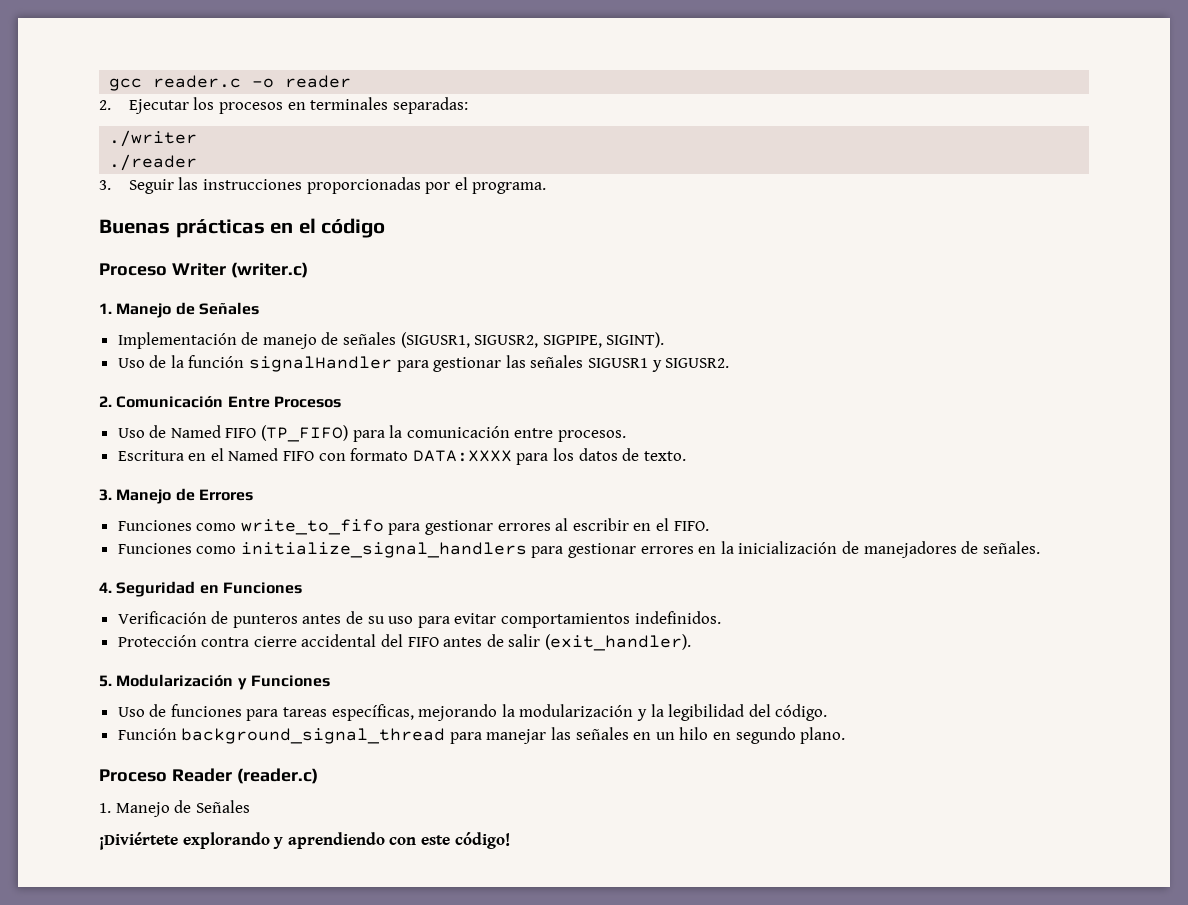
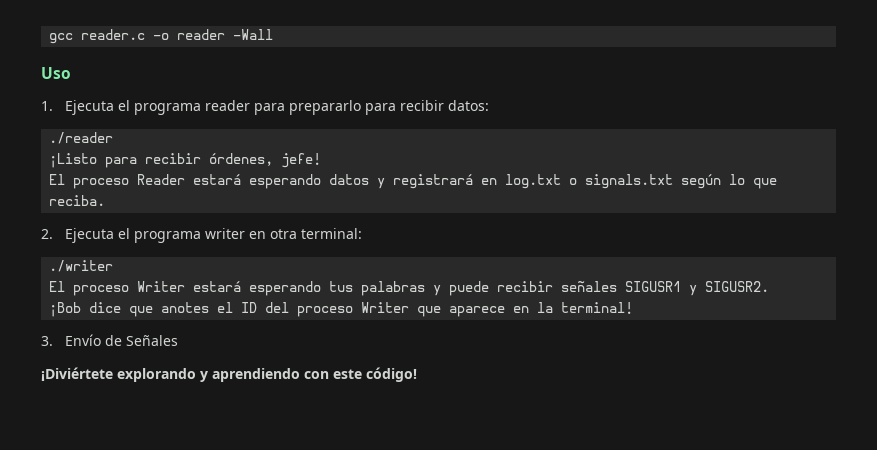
- gcc reader.c -o reader
- 2. Ejecutar los procesos en terminales separadas:
+ gcc reader.c -o reader -Wall
+ Uso
+ 1. Ejecuta el programa reader para prepararlo para recibir datos:
+ ./reader
+ ¡Listo para recibir órdenes, jefe!
+ El proceso Reader estará esperando datos y registrará en log.txt o signals.txt según lo que reciba.
+ 2. Ejecuta el programa writer en otra terminal:
  ./writer
- ./reader
- 3. Seguir las instrucciones proporcionadas por el programa.
- Buenas prácticas en el código
- Proceso Writer (writer.c)
- 1. Manejo de Señales
- Implementación de manejo de señales (SIGUSR1, SIGUSR2, SIGPIPE, SIGINT).
- Uso de la función signalHandler para gestionar las señales SIGUSR1 y SIGUSR2.
- 2. Comunicación Entre Procesos
- Uso de Named FIFO (TP_FIFO) para la comunicación entre procesos.
- Escritura en el Named FIFO con formato DATA:XXXX para los datos de texto.
- 3. Manejo de Errores
- Funciones como write_to_fifo para gestionar errores al escribir en el FIFO.
- Funciones como initialize_signal_handlers para gestionar errores en la inicialización de manejadores de señales.
- 4. Seguridad en Funciones
- Verificación de punteros antes de su uso para evitar comportamientos indefinidos.
- Protección contra cierre accidental del FIFO antes de salir (exit_handler).
- 5. Modularización y Funciones
- Uso de funciones para tareas específicas, mejorando la modularización y la legibilidad del código.
- Función background_signal_thread para manejar las señales en un hilo en segundo plano.
- Proceso Reader (reader.c)
- 1. Manejo de Señales
+ El proceso Writer estará esperando tus palabras y puede recibir señales SIGUSR1 y SIGUSR2.
+ ¡Bob dice que anotes el ID del proceso Writer que aparece en la terminal!
+ 3. Envío de Señales

